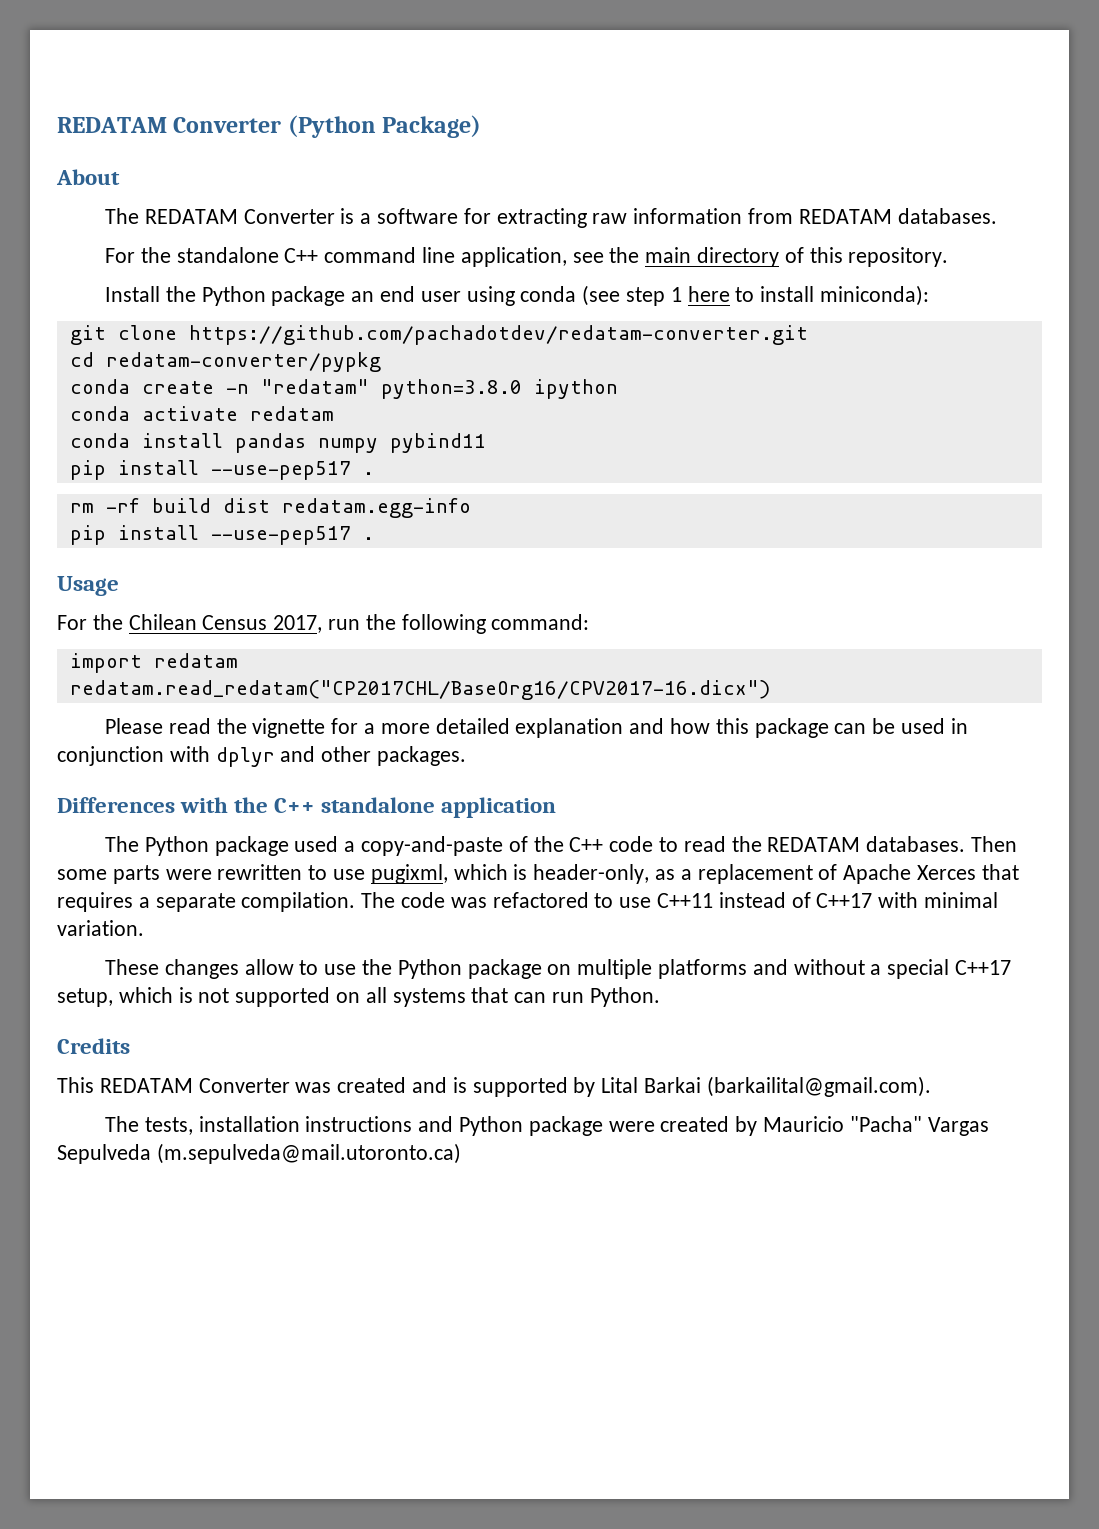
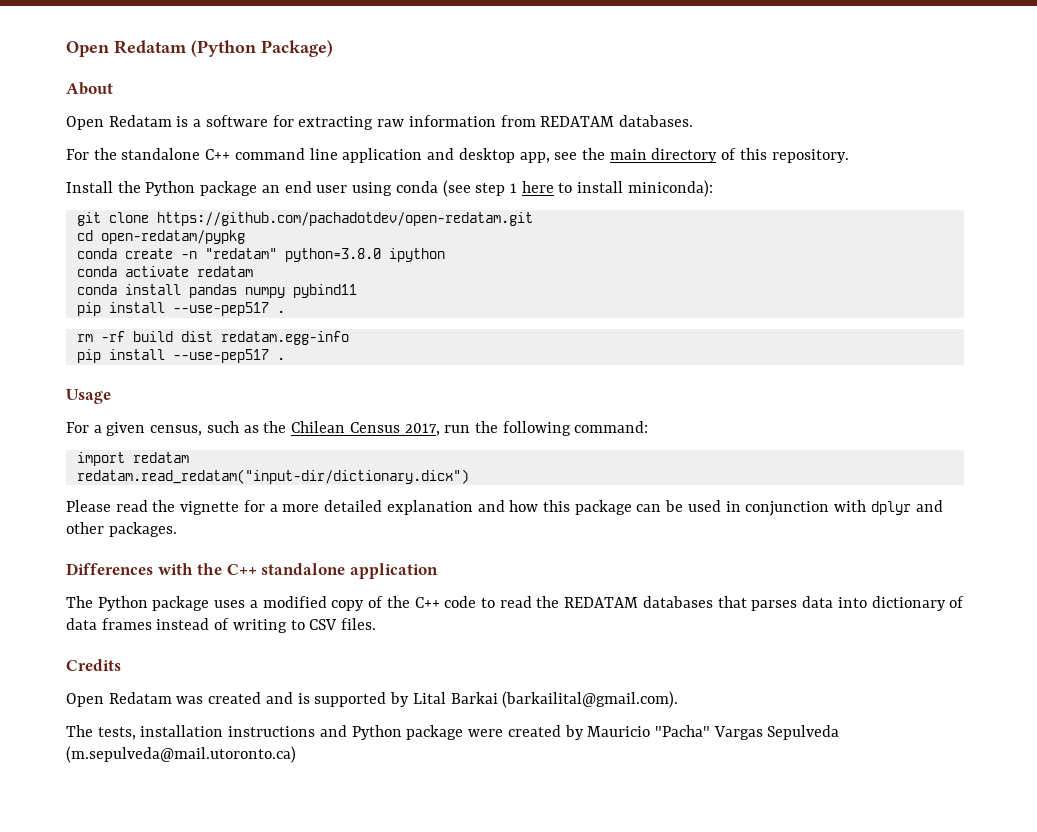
- REDATAM Converter (Python Package)
+ Open Redatam (Python Package)
- The REDATAM Converter is a software for extracting raw information from REDATAM databases.
+ Open Redatam is a software for extracting raw information from REDATAM databases.
- For the standalone C++ command line application, see the main directory of this repository.
+ For the standalone C++ command line application and desktop app, see the main directory of this repository.
- git clone https://github.com/pachadotdev/redatam-converter.git
+ git clone https://github.com/pachadotdev/open-redatam.git
- cd redatam-converter/pypkg
+ cd open-redatam/pypkg
- For the Chilean Census 2017, run the following command:
+ For a given census, such as the Chilean Census 2017, run the following command:
- redatam.read_redatam("CP2017CHL/BaseOrg16/CPV2017-16.dicx")
+ redatam.read_redatam("input-dir/dictionary.dicx")
- The Python package used a copy-and-paste of the C++ code to read the REDATAM databases. Then some parts were rewritten to use pugixml, which is header-only, as a replacement of Apache Xerces that requires a separate compilation. The code was refactored to use C++11 instead of C++17 with minimal variation.
- These changes allow to use the Python package on multiple platforms and without a special C++17 setup, which is not supported on all systems that can run Python.
+ The Python package uses a modified copy of the C++ code to read the REDATAM databases that parses data into dictionary of data frames instead of writing to CSV files.
  Credits
- This REDATAM Converter was created and is supported by Lital Barkai (barkailital@gmail.com).
+ Open Redatam was created and is supported by Lital Barkai (barkailital@gmail.com).

